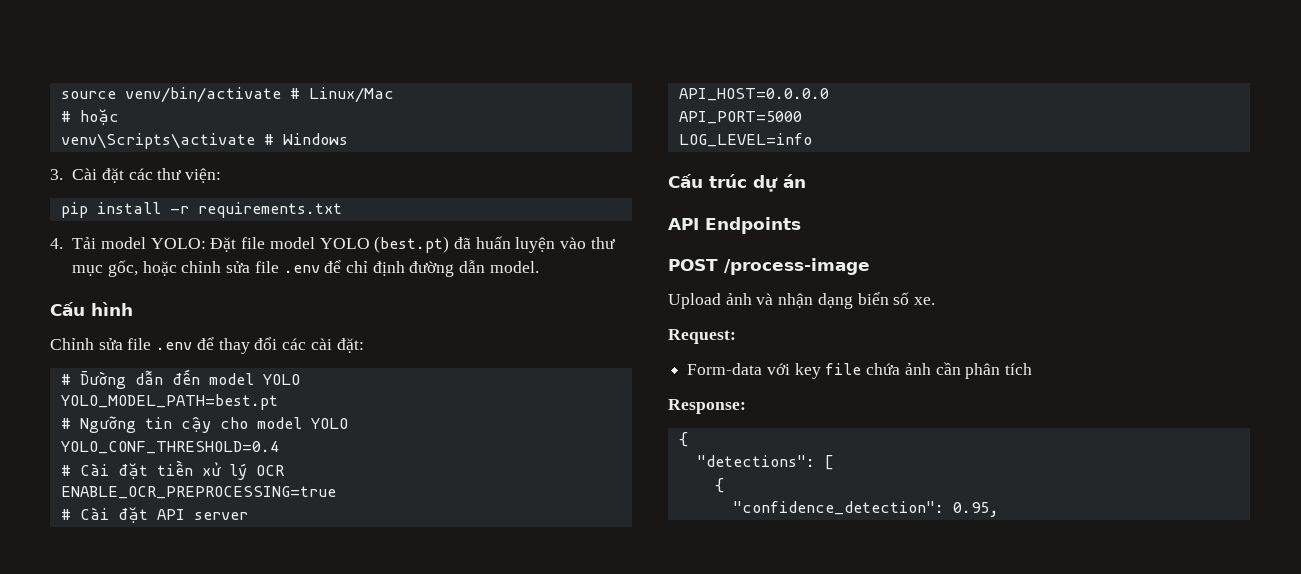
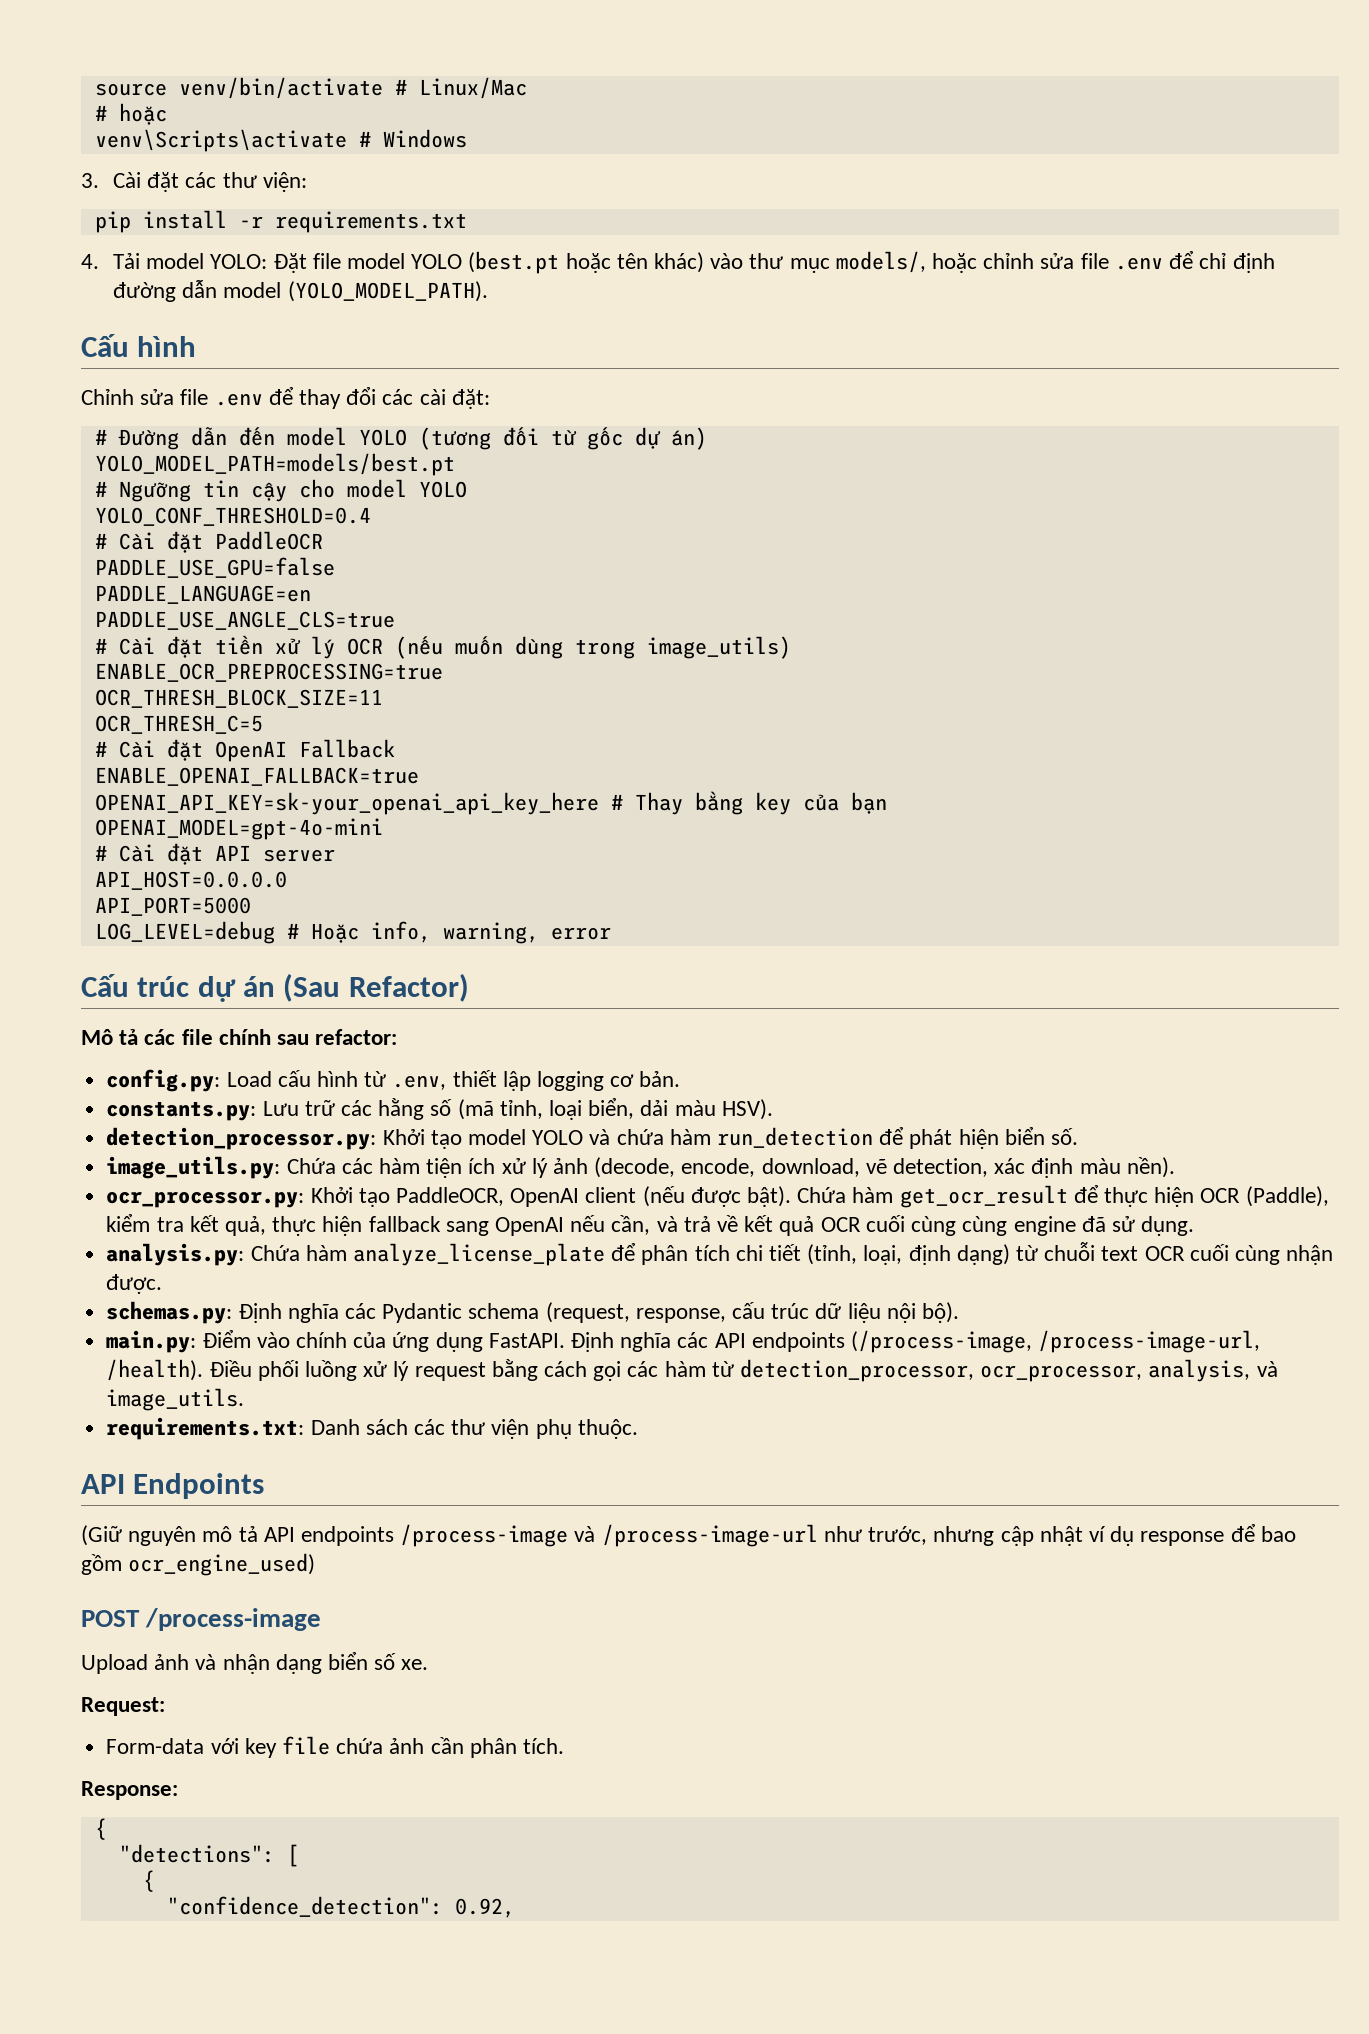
- 4. Tải model YOLO: Đặt file model YOLO (best.pt) đã huấn luyện vào thư mục gốc, hoặc chỉnh sửa file .env để chỉ định đường dẫn model.
+ 4. Tải model YOLO: Đặt file model YOLO (best.pt hoặc tên khác) vào thư mục models/, hoặc chỉnh sửa file .env để chỉ định đường dẫn model (YOLO_MODEL_PATH).
- # Đường dẫn đến model YOLO
- YOLO_MODEL_PATH=best.pt
+ # Đường dẫn đến model YOLO (tương đối từ gốc dự án)
+ YOLO_MODEL_PATH=models/best.pt
+ # Cài đặt PaddleOCR
+ PADDLE_USE_GPU=false
+ PADDLE_LANGUAGE=en
+ PADDLE_USE_ANGLE_CLS=true
- # Cài đặt tiền xử lý OCR
+ # Cài đặt tiền xử lý OCR (nếu muốn dùng trong image_utils)
  ENABLE_OCR_PREPROCESSING=true
+ OCR_THRESH_BLOCK_SIZE=11
+ OCR_THRESH_C=5
+ # Cài đặt OpenAI Fallback
+ ENABLE_OPENAI_FALLBACK=true
+ OPENAI_API_KEY=sk-your_openai_api_key_here # Thay bằng key của bạn
+ OPENAI_MODEL=gpt-4o-mini
- LOG_LEVEL=info
- Cấu trúc dự án
+ LOG_LEVEL=debug # Hoặc info, warning, error
+ Cấu trúc dự án (Sau Refactor)
+ Mô tả các file chính sau refactor:
+ config.py: Load cấu hình từ .env, thiết lập logging cơ bản.
+ constants.py: Lưu trữ các hằng số (mã tỉnh, loại biển, dải màu HSV).
+ detection_processor.py: Khởi tạo model YOLO và chứa hàm run_detection để phát hiện biển số.
+ image_utils.py: Chứa các hàm tiện ích xử lý ảnh (decode, encode, download, vẽ detection, xác định màu nền).
+ ocr_processor.py: Khởi tạo PaddleOCR, OpenAI client (nếu được bật). Chứa hàm get_ocr_result để thực hiện OCR (Paddle), kiểm tra kết quả, thực hiện fallback sang OpenAI nếu cần, và trả về kết quả OCR cuối cùng cùng engine đã sử dụng.
+ analysis.py: Chứa hàm analyze_license_plate để phân tích chi tiết (tỉnh, loại, định dạng) từ chuỗi text OCR cuối cùng nhận được.
+ schemas.py: Định nghĩa các Pydantic schema (request, response, cấu trúc dữ liệu nội bộ).
+ main.py: Điểm vào chính của ứng dụng FastAPI. Định nghĩa các API endpoints (/process-image, /process-image-url, /health). Điều phối luồng xử lý request bằng cách gọi các hàm từ detection_processor, ocr_processor, analysis, và image_utils.
+ requirements.txt: Danh sách các thư viện phụ thuộc.
  API Endpoints
+ (Giữ nguyên mô tả API endpoints /process-image và /process-image-url như trước, nhưng cập nhật ví dụ response để bao gồm ocr_engine_used)
- Form-data với key file chứa ảnh cần phân tích
+ Form-data với key file chứa ảnh cần phân tích.
- "confidence_detection": 0.95,
+ "confidence_detection": 0.92,

